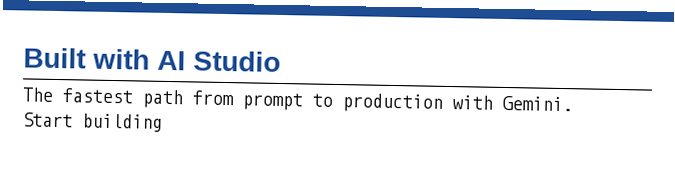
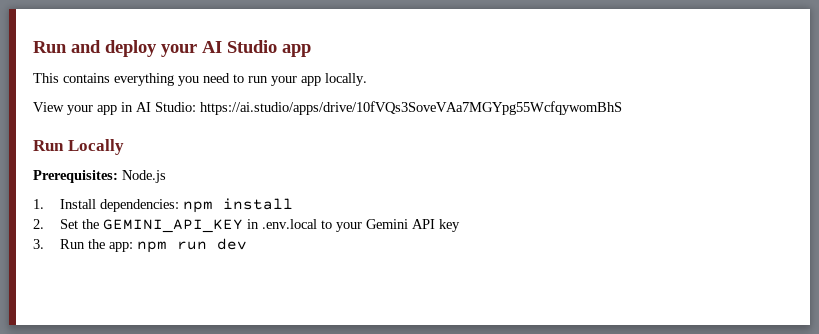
- Built with AI Studio
- The fastest path from prompt to production with Gemini.
- Start building
+ Run and deploy your AI Studio app
+ This contains everything you need to run your app locally.
+ View your app in AI Studio: https://ai.studio/apps/drive/10fVQs3SoveVAa7MGYpg55WcfqywomBhS
+ Run Locally
+ Prerequisites: Node.js
+ 1. Install dependencies: npm install
+ 2. Set the GEMINI_API_KEY in .env.local to your Gemini API key
+ 3. Run the app: npm run dev

